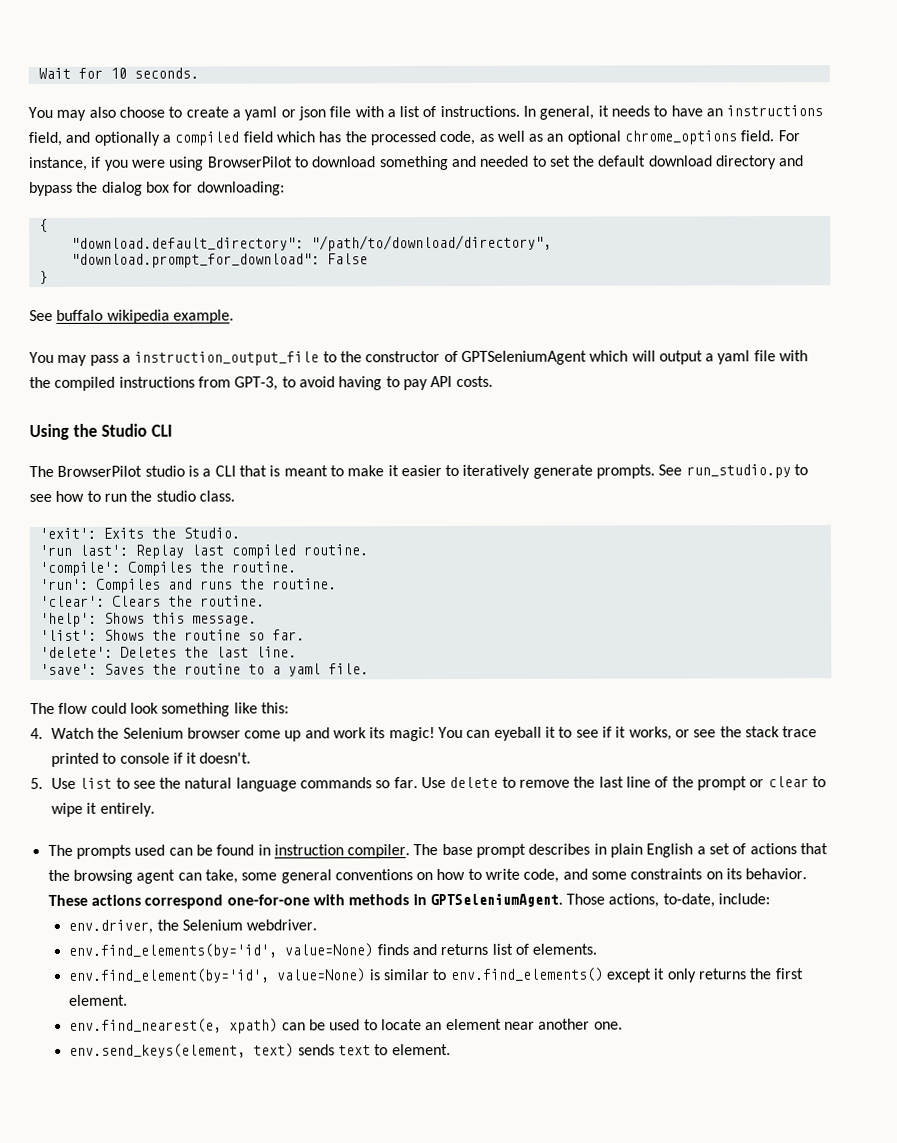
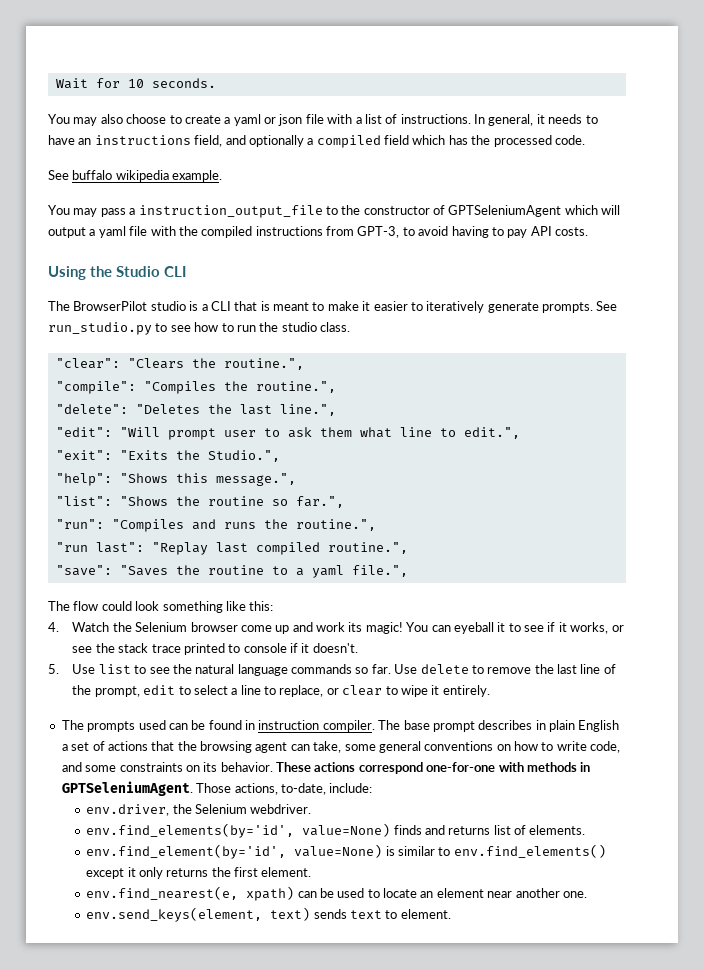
- In general, it needs to have an instructions field, and optionally a compiled field which has the processed code, as well as an optional chrome_options field. For instance, if you were using BrowserPilot to download something and needed to set the default download directory and bypass the dialog box for downloading:
- {
- "download.default_directory": "/path/to/download/directory",
- "download.prompt_for_download": False
- }
+ In general, it needs to have an instructions field, and optionally a compiled field which has the processed code.
- 'exit': Exits the Studio.
- 'run last': Replay last compiled routine.
- 'compile': Compiles the routine.
- 'run': Compiles and runs the routine.
- 'clear': Clears the routine.
- 'help': Shows this message.
- 'list': Shows the routine so far.
- 'delete': Deletes the last line.
- 'save': Saves the routine to a yaml file.
+ "clear": "Clears the routine.",
+ "compile": "Compiles the routine.",
+ "delete": "Deletes the last line.",
+ "edit": "Will prompt user to ask them what line to edit.",
+ "exit": "Exits the Studio.",
+ "help": "Shows this message.",
+ "list": "Shows the routine so far.",
+ "run": "Compiles and runs the routine.",
+ "run last": "Replay last compiled routine.",
+ "save": "Saves the routine to a yaml file.",
- Use delete to remove the last line of the prompt or clear to wipe it entirely.
+ Use delete to remove the last line of the prompt, edit to select a line to replace, or clear to wipe it entirely.

